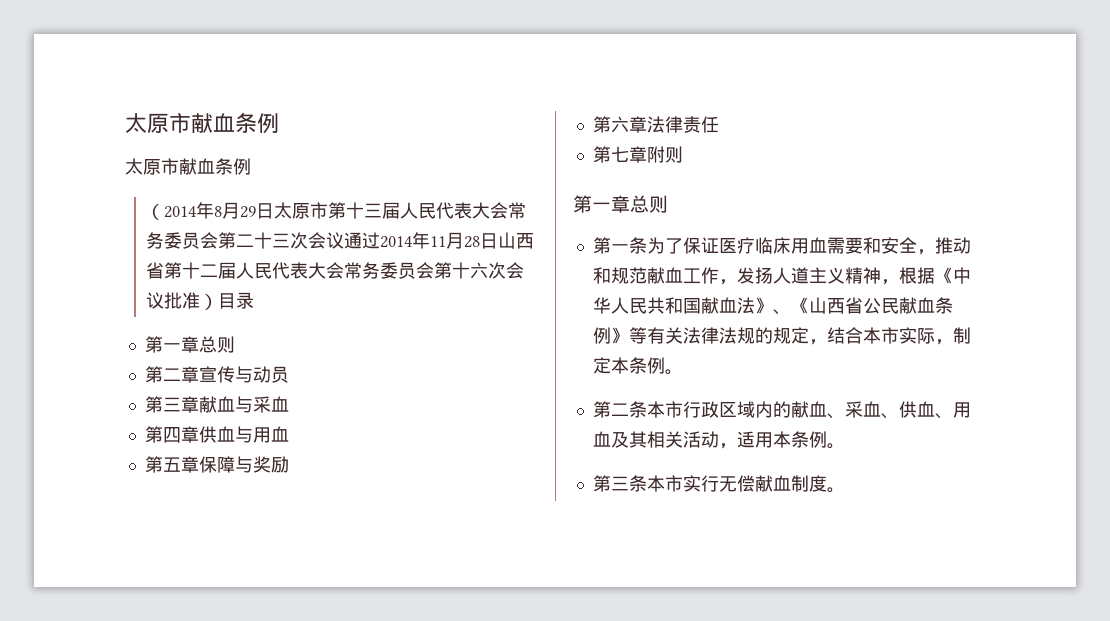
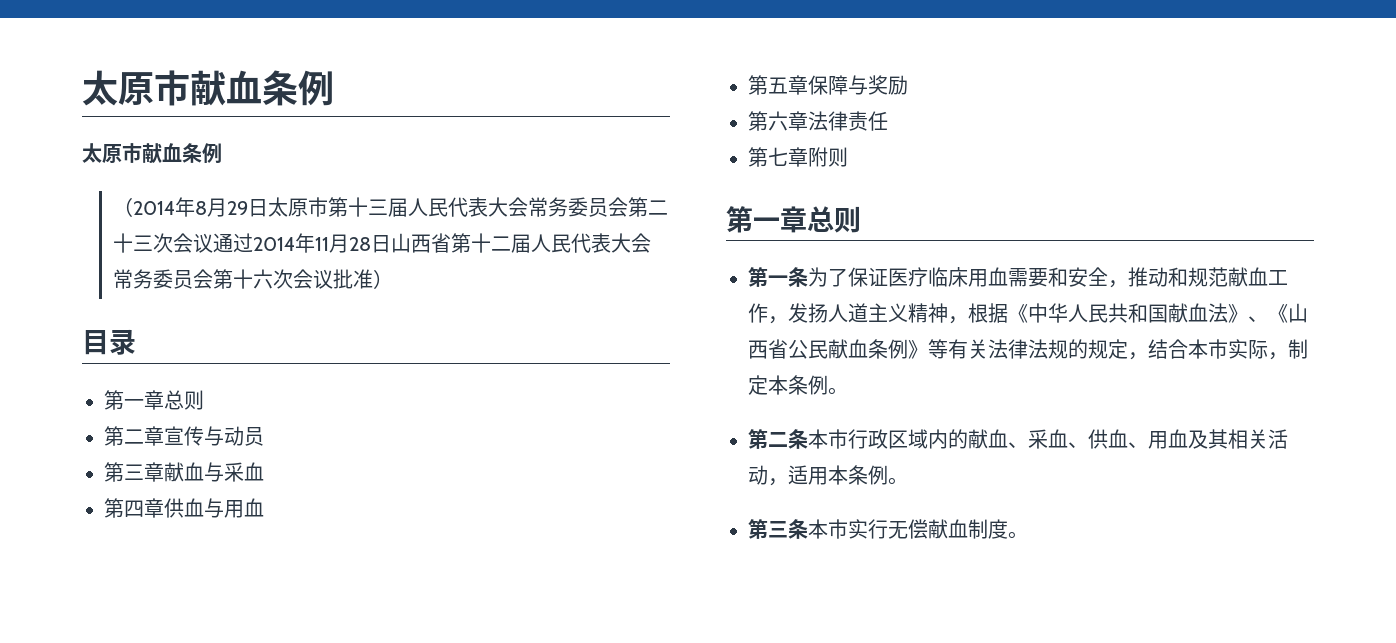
- （2014年8月29日太原市第十三届人民代表大会常务委员会第二十三次会议通过2014年11月28日山西省第十二届人民代表大会常务委员会第十六次会议批准）目录
+ （2014年8月29日太原市第十三届人民代表大会常务委员会第二十三次会议通过2014年11月28日山西省第十二届人民代表大会常务委员会第十六次会议批准）
+ 目录

